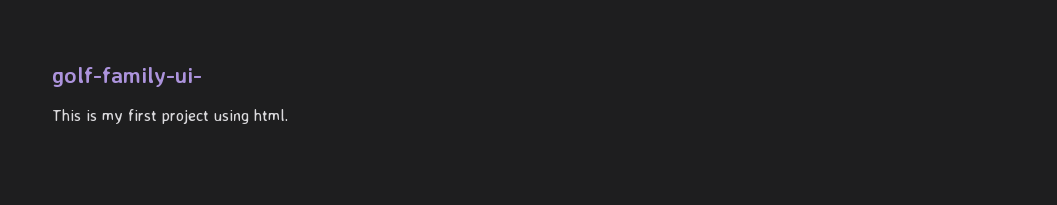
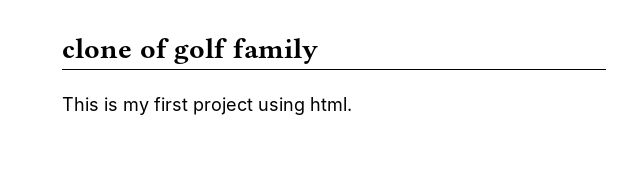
- golf-family-ui-
+ clone of golf family

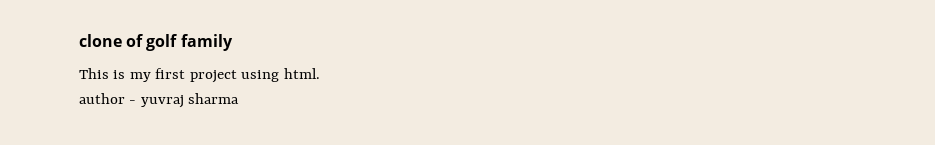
+ author - yuvraj sharma

